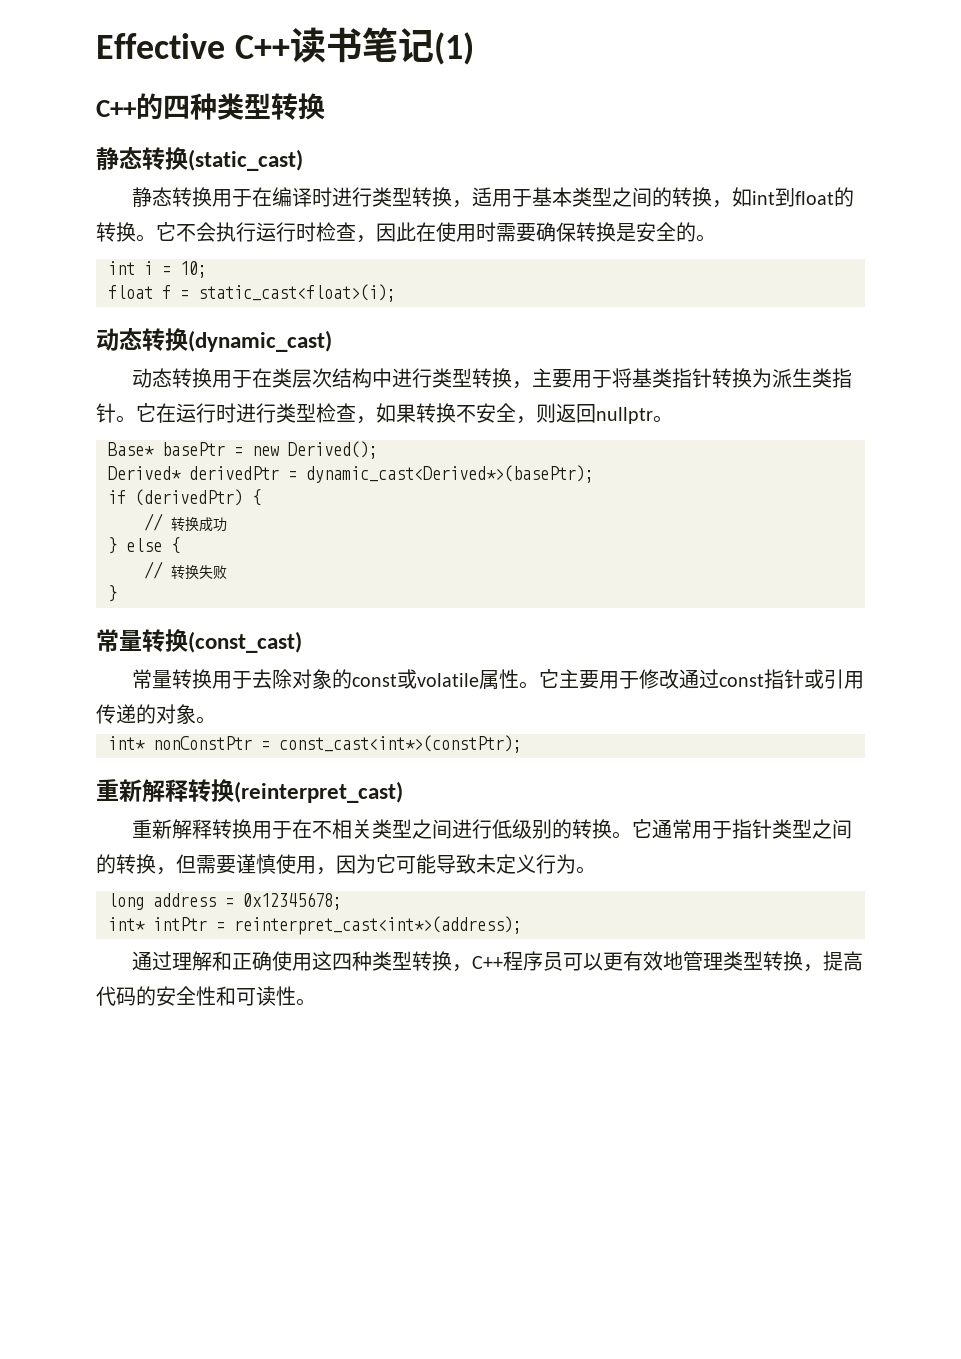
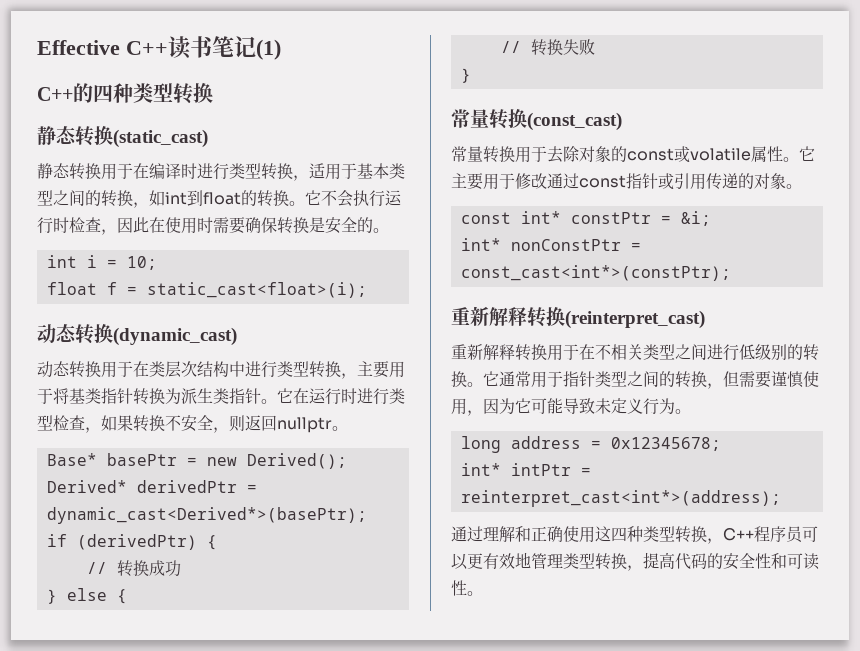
+ const int* constPtr = &i;

